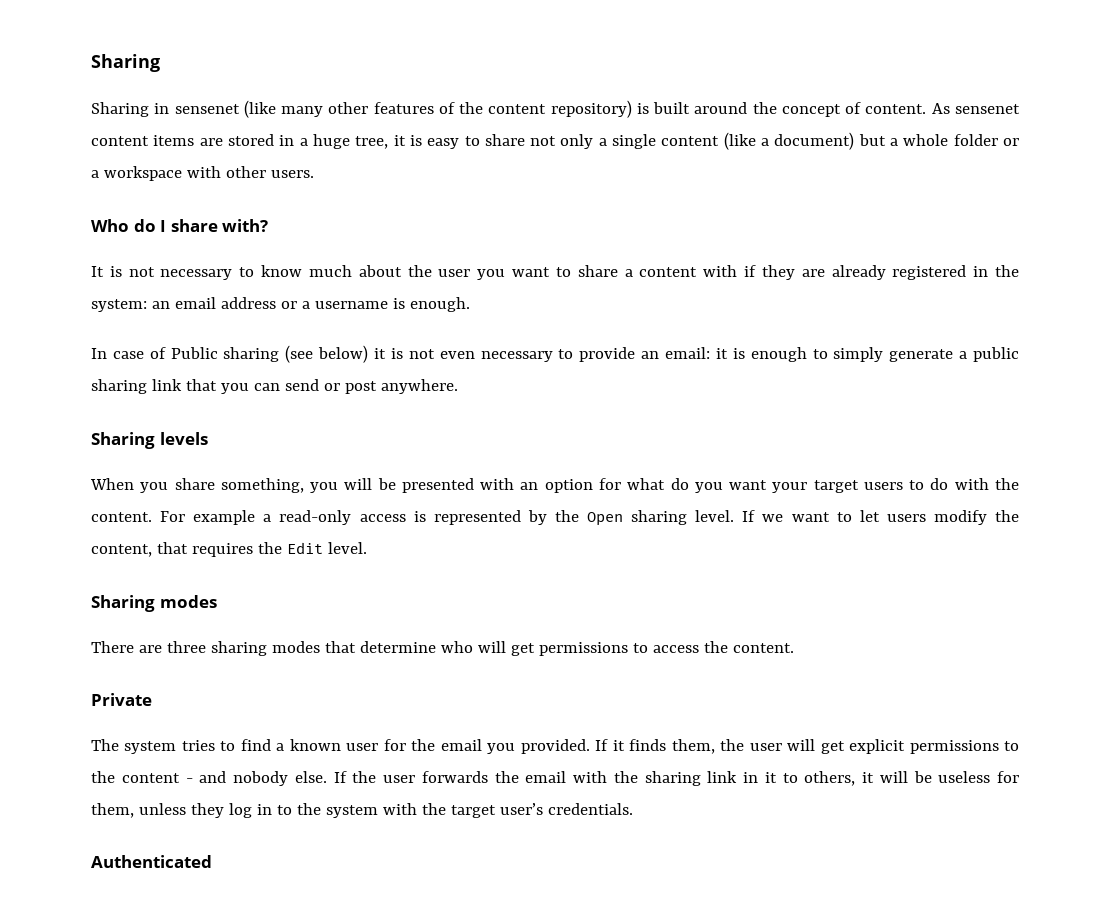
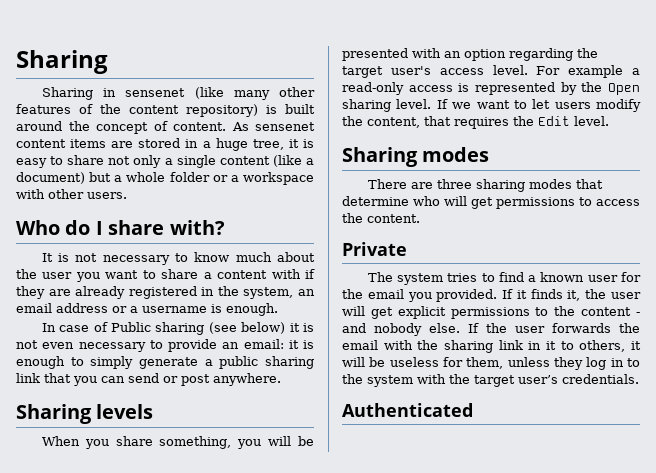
- It is not necessary to know much about the user you want to share a content with if they are already registered in the system: an email address or a username is enough.
+ It is not necessary to know much about the user you want to share a content with if they are already registered in the system, an email address or a username is enough.
- When you share something, you will be presented with an option for what do you want your target users to do with the content.
+ When you share something, you will be presented with an option regarding the target user's access level.
- If it finds them, the user will get explicit permissions to the content - and nobody else.
+ If it finds it, the user will get explicit permissions to the content - and nobody else.

